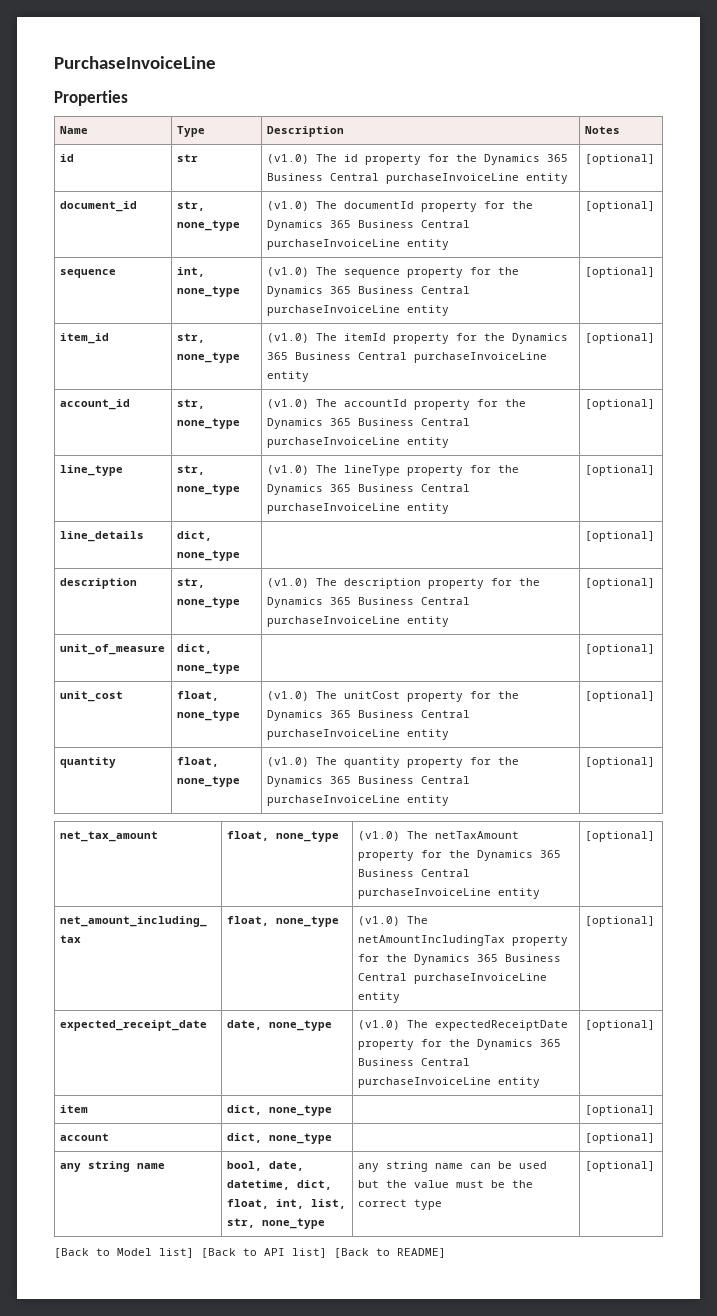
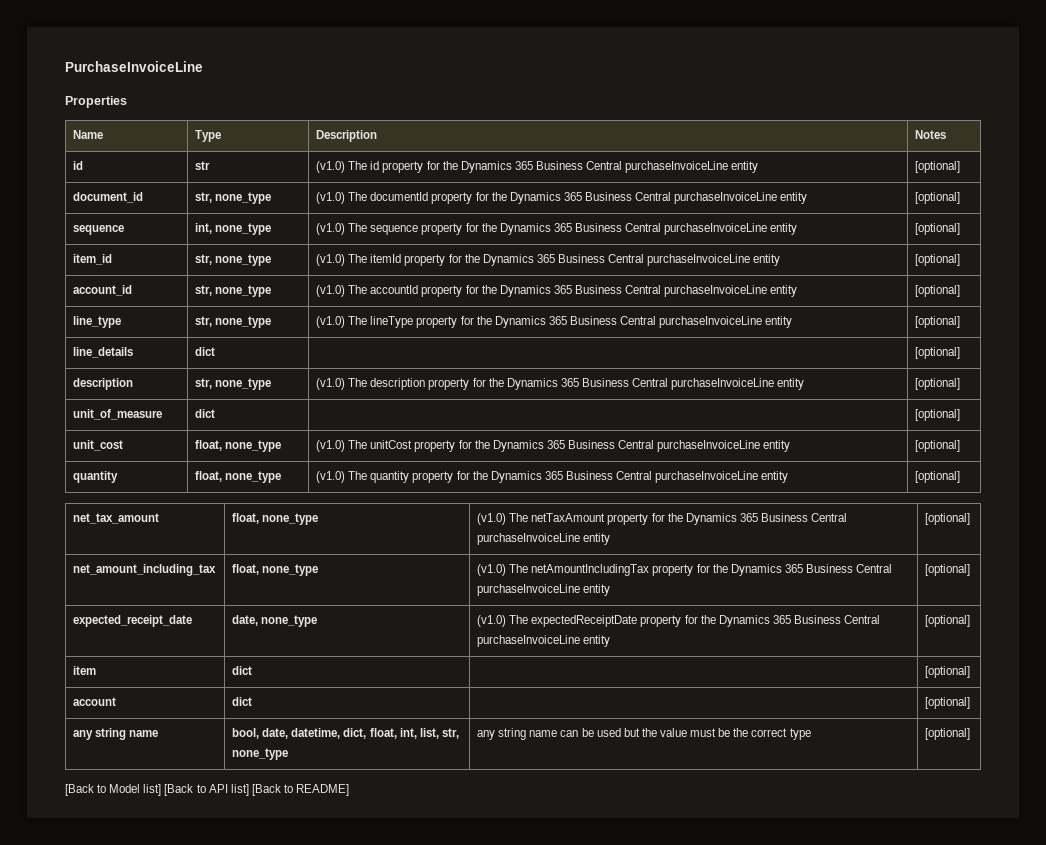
- line_details | dict, none_type | | [optional]
+ line_details | dict | | [optional]
- unit_of_measure | dict, none_type | | [optional]
+ unit_of_measure | dict | | [optional]
- item | dict, none_type | | [optional]
+ item | dict | | [optional]
- account | dict, none_type | | [optional]
+ account | dict | | [optional]

